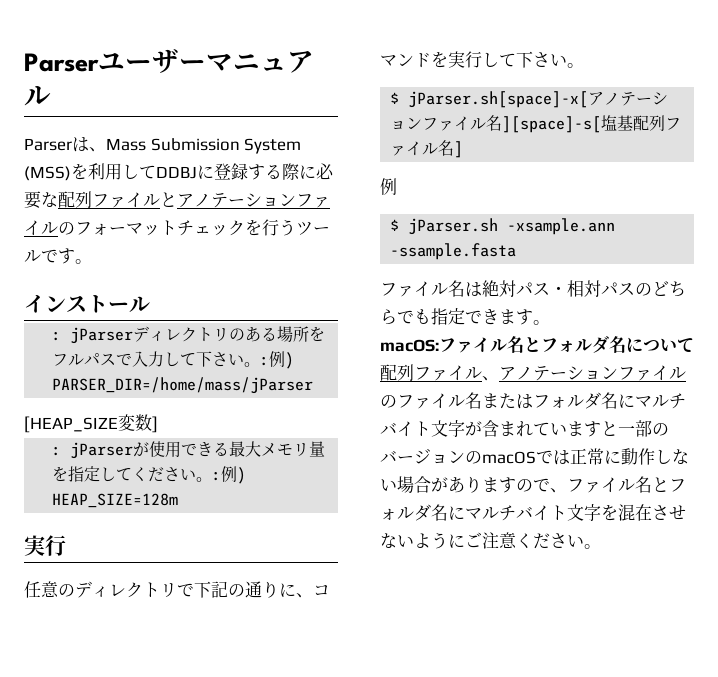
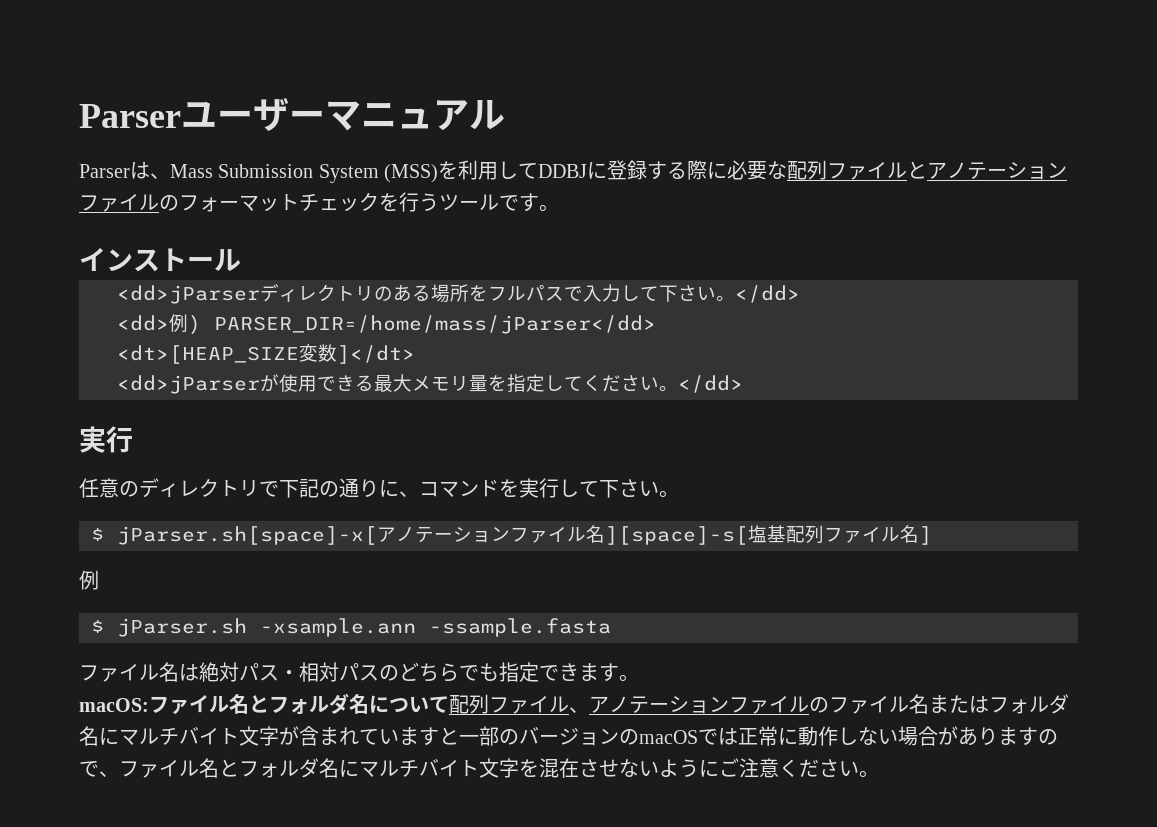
- : jParserディレクトリのある場所をフルパスで入力して下さい。:例) PARSER_DIR=/home/mass/jParser
- [HEAP_SIZE変数]
- : jParserが使用できる最大メモリ量を指定してください。:例) HEAP_SIZE=128m
+ <dd>jParserディレクトリのある場所をフルパスで入力して下さい。</dd>
+ <dd>例) PARSER_DIR=/home/mass/jParser</dd>
+ <dt>[HEAP_SIZE変数]</dt>
+ <dd>jParserが使用できる最大メモリ量を指定してください。</dd>

